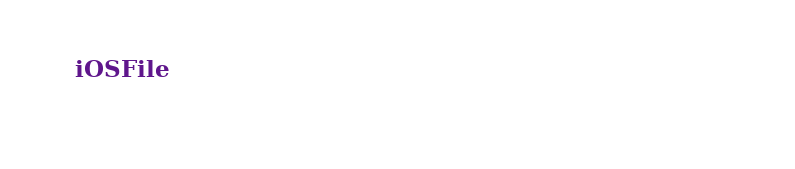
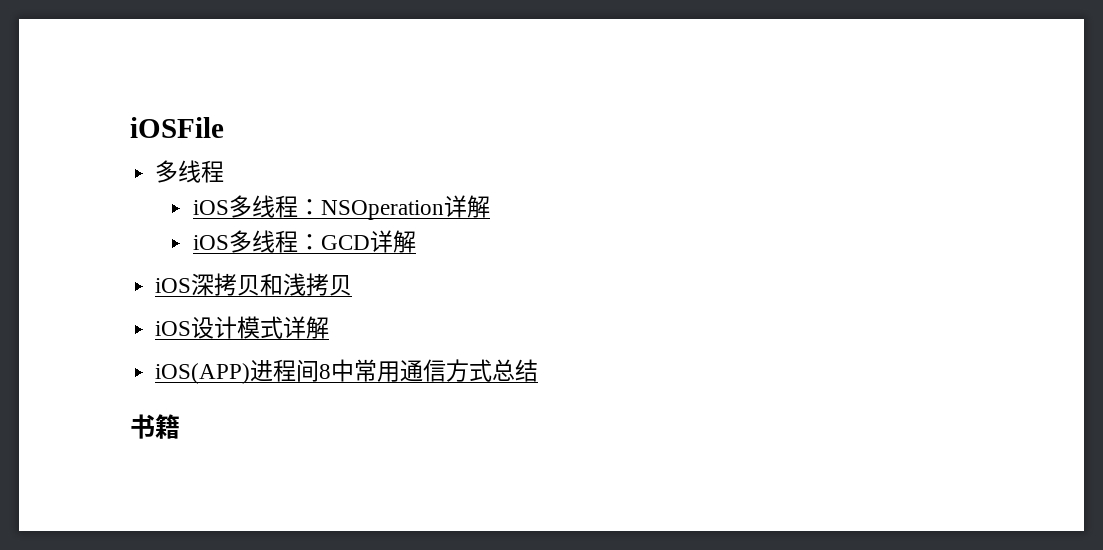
  iOSFile
+ 多线程
+ iOS多线程：NSOperation详解
+ iOS多线程：GCD详解
+ iOS深拷贝和浅拷贝
+ iOS设计模式详解
+ iOS(APP)进程间8中常用通信方式总结
+ 书籍

